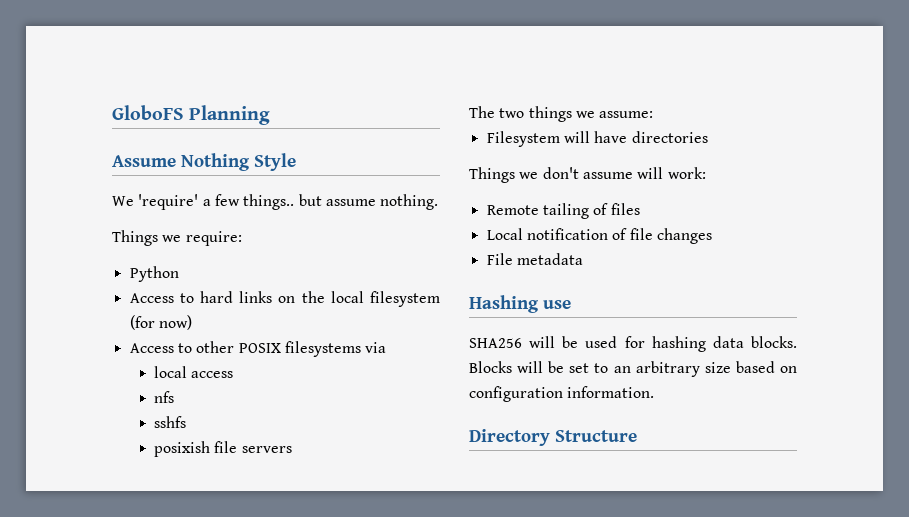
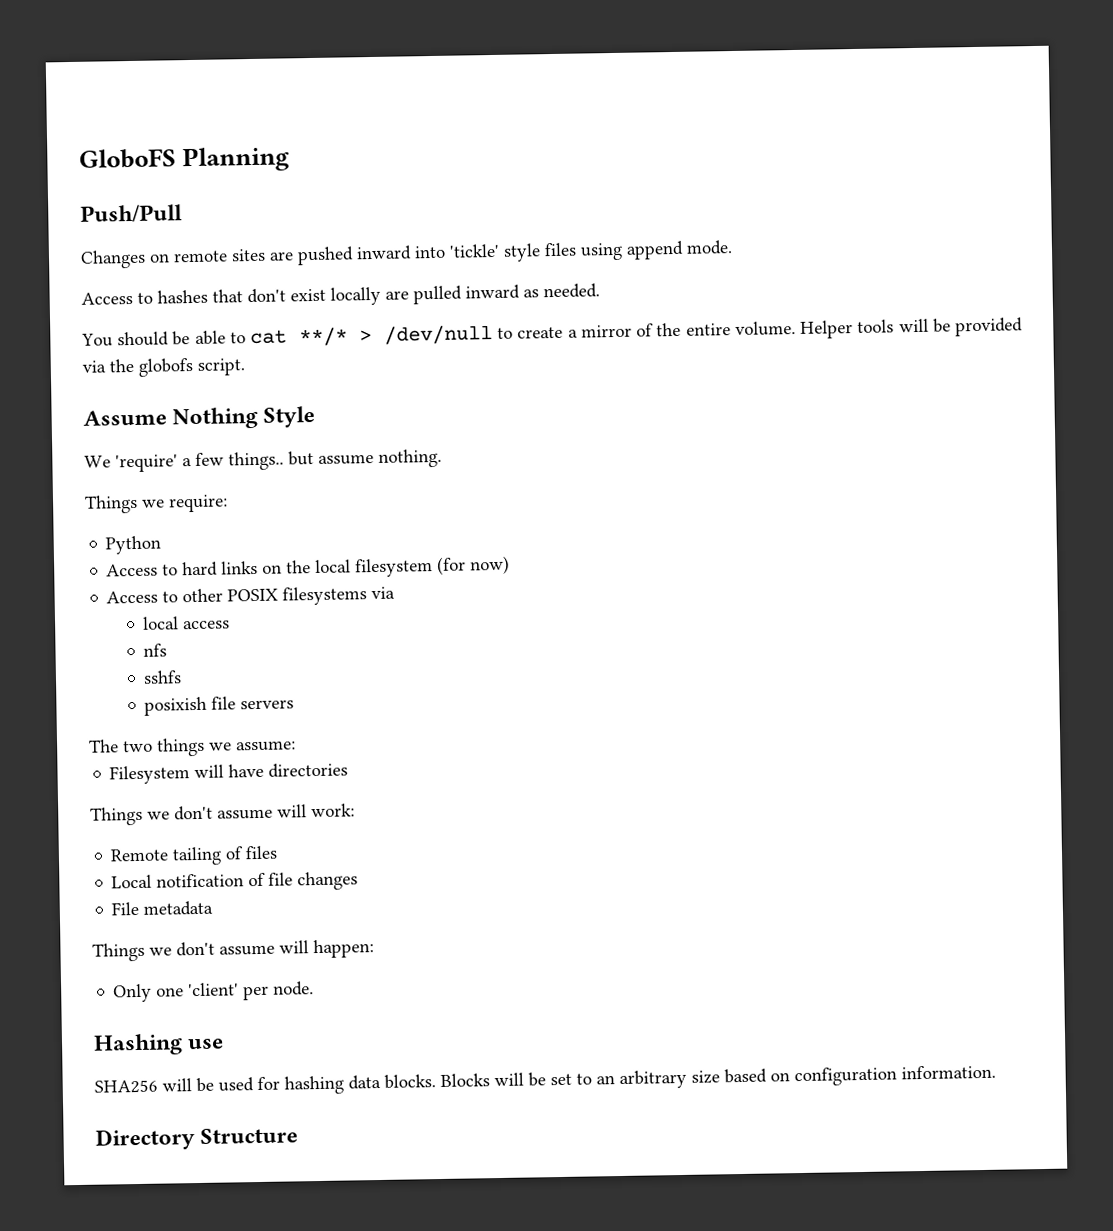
+ Push/Pull
+ Changes on remote sites are pushed inward into 'tickle' style files using append mode.
+ Access to hashes that don't exist locally are pulled inward as needed.
+ You should be able to cat **/* > /dev/null to create a mirror of the entire volume. Helper tools will be provided via the globofs script.
+ Things we don't assume will happen:
+ Only one 'client' per node.

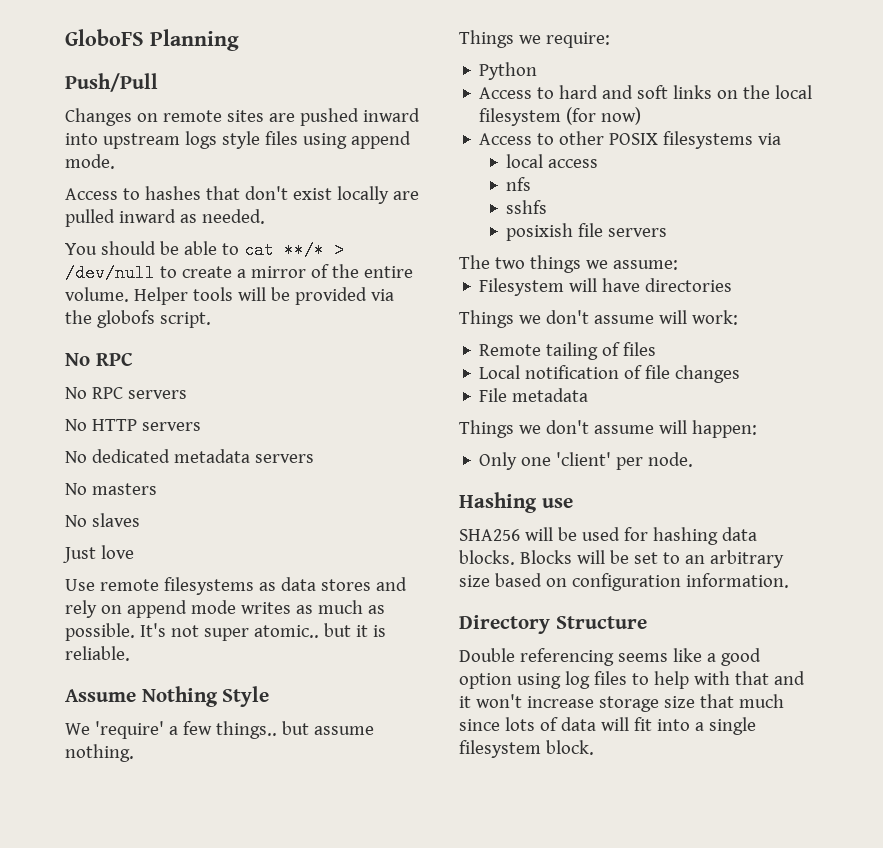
- Changes on remote sites are pushed inward into 'tickle' style files using append mode.
+ Changes on remote sites are pushed inward into upstream logs style files using append mode.
  Helper tools will be provided via the globofs script.
+ No RPC
+ No RPC servers
+ No HTTP servers
+ No dedicated metadata servers
+ No masters
+ No slaves
+ Just love
+ Use remote filesystems as data stores and rely on append mode writes as much as possible. It's not super atomic.. but it is reliable.
- Access to hard links on the local filesystem (for now)
+ Access to hard and soft links on the local filesystem (for now)
+ Double referencing seems like a good option using log files to help with that and it won't increase storage size that much since lots of data will fit into a single filesystem block.

